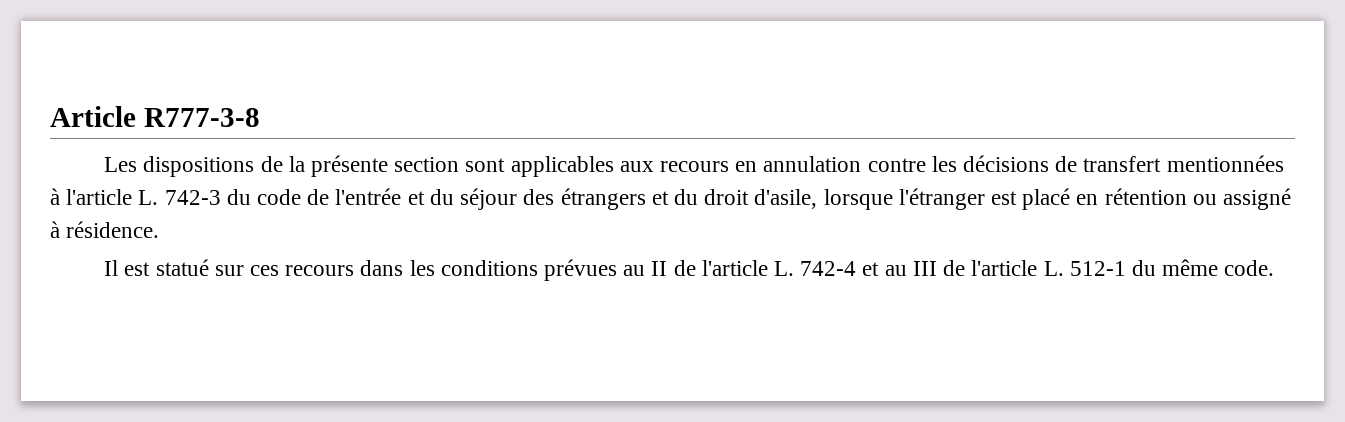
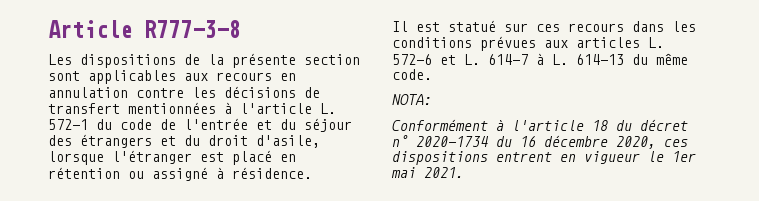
- Les dispositions de la présente section sont applicables aux recours en annulation contre les décisions de transfert mentionnées à l'article L. 742-3 du code de l'entrée et du séjour des étrangers et du droit d'asile, lorsque l'étranger est placé en rétention ou assigné à résidence.
+ Les dispositions de la présente section sont applicables aux recours en annulation contre les décisions de transfert mentionnées à l'article L. 572-1 du code de l'entrée et du séjour des étrangers et du droit d'asile, lorsque l'étranger est placé en rétention ou assigné à résidence.
- Il est statué sur ces recours dans les conditions prévues au II de l'article L. 742-4 et au III de l'article L. 512-1 du même code.
+ Il est statué sur ces recours dans les conditions prévues aux articles L. 572-6 et L. 614-7 à L. 614-13 du même code.
+ NOTA:
+ Conformément à l'article 18 du décret n° 2020-1734 du 16 décembre 2020, ces dispositions entrent en vigueur le 1er mai 2021.

